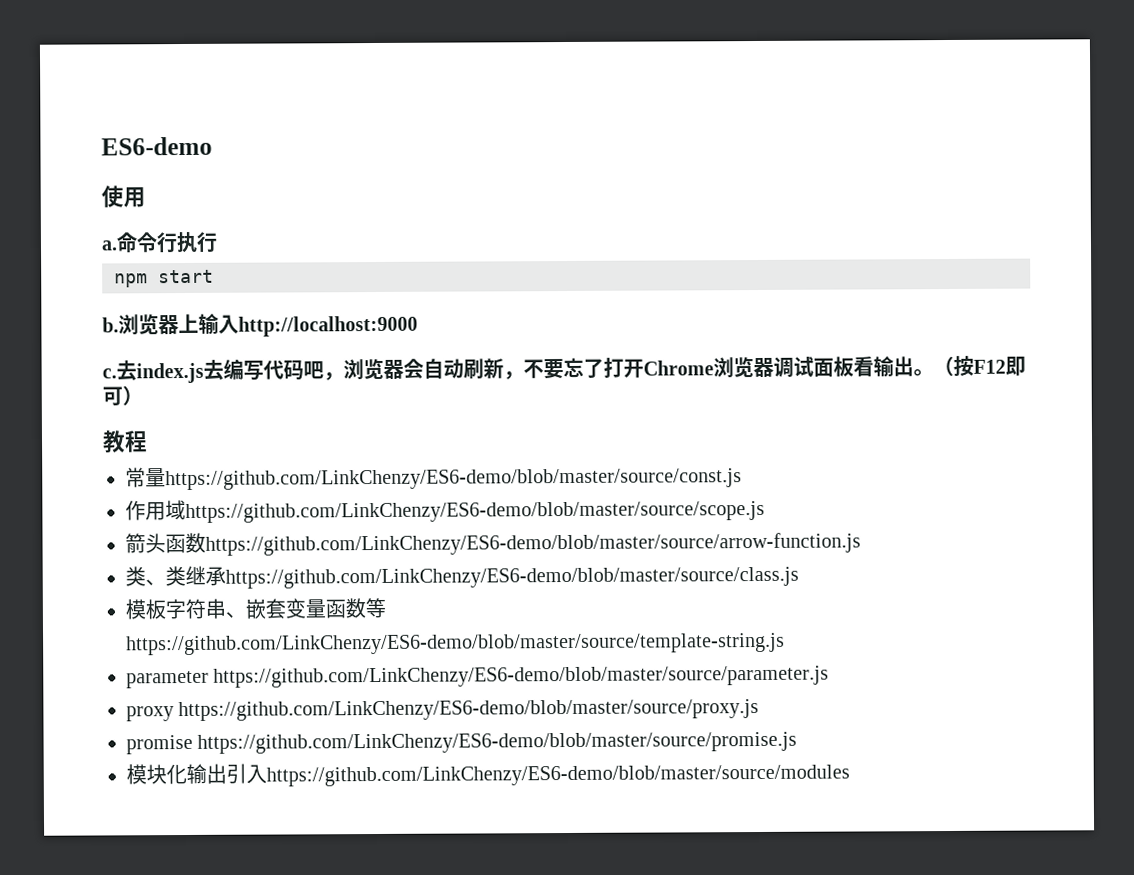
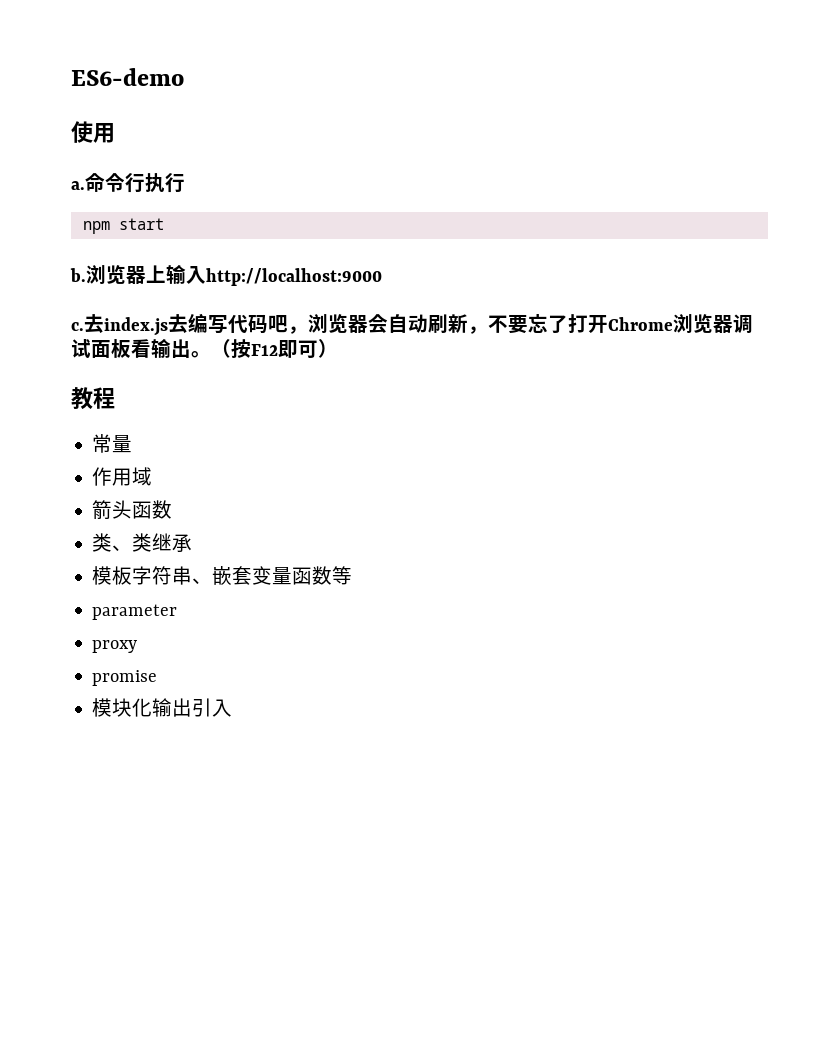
- 常量https://github.com/LinkChenzy/ES6-demo/blob/master/source/const.js
+ 常量
- 作用域https://github.com/LinkChenzy/ES6-demo/blob/master/source/scope.js
+ 作用域
- 箭头函数https://github.com/LinkChenzy/ES6-demo/blob/master/source/arrow-function.js
+ 箭头函数
- 类、类继承https://github.com/LinkChenzy/ES6-demo/blob/master/source/class.js
+ 类、类继承
- 模板字符串、嵌套变量函数等https://github.com/LinkChenzy/ES6-demo/blob/master/source/template-string.js
+ 模板字符串、嵌套变量函数等
- parameter https://github.com/LinkChenzy/ES6-demo/blob/master/source/parameter.js
+ parameter
- proxy https://github.com/LinkChenzy/ES6-demo/blob/master/source/proxy.js
+ proxy
- promise https://github.com/LinkChenzy/ES6-demo/blob/master/source/promise.js
+ promise
- 模块化输出引入https://github.com/LinkChenzy/ES6-demo/blob/master/source/modules
+ 模块化输出引入

